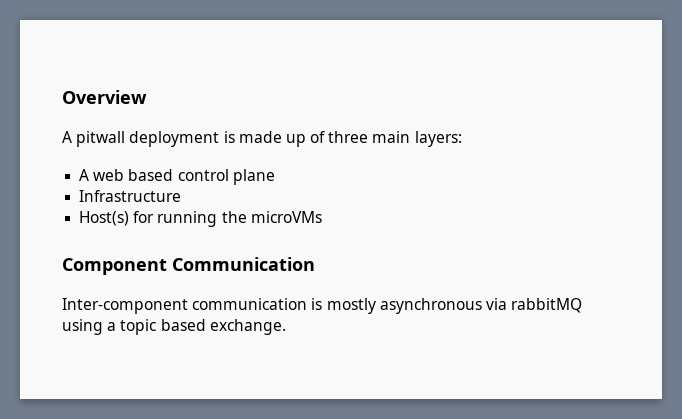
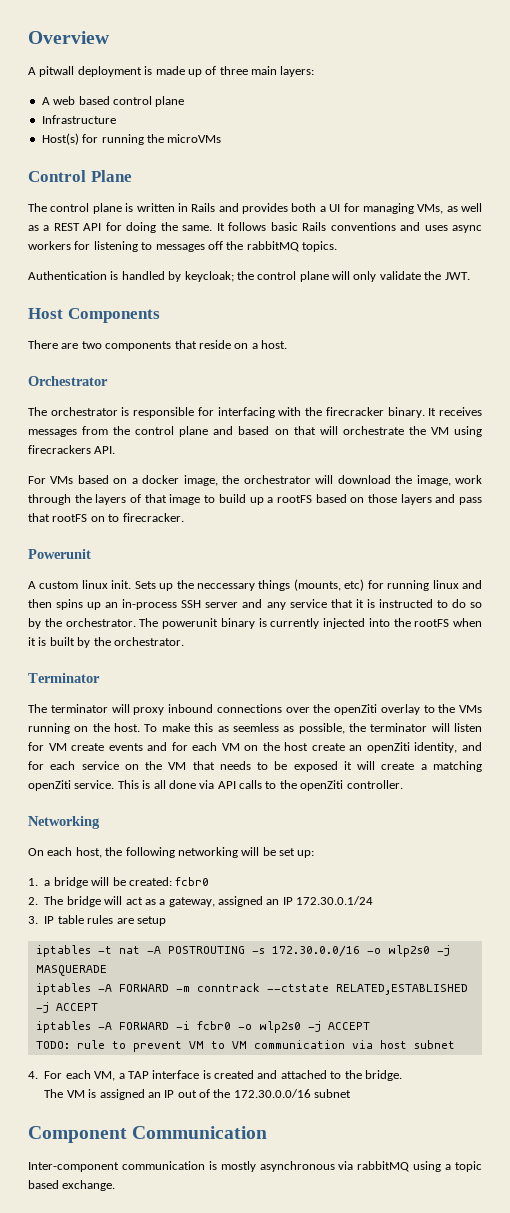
+ Control Plane
+ The control plane is written in Rails and provides both a UI for managing VMs, as well as a REST API for doing the same. It follows basic Rails conventions and uses async workers for listening to messages off the rabbitMQ topics.
+ Authentication is handled by keycloak; the control plane will only validate the JWT.
+ Host Components
+ There are two components that reside on a host.
+ Orchestrator
+ The orchestrator is responsible for interfacing with the firecracker binary. It receives messages from the control plane and based on that will orchestrate the VM using firecrackers API.
+ For VMs based on a docker image, the orchestrator will download the image, work through the layers of that image to build up a rootFS based on those layers and pass that rootFS on to firecracker.
+ Powerunit
+ A custom linux init. Sets up the neccessary things (mounts, etc) for running linux and then spins up an in-process SSH server and any service that it is instructed to do so by the orchestrator. The powerunit binary is currently injected into the rootFS when it is built by the orchestrator.
+ Terminator
+ The terminator will proxy inbound connections over the openZiti overlay to the VMs running on the host. To make this as seemless as possible, the terminator will listen for VM create events and for each VM on the host create an openZiti identity, and for each service on the VM that needs to be exposed it will create a matching openZiti service. This is all done via API calls to the openZiti controller.
+ Networking
+ On each host, the following networking will be set up:
+ 1. a bridge will be created: fcbr0
+ 2. The bridge will act as a gateway, assigned an IP 172.30.0.1/24
+ 3. IP table rules are setup
+ iptables -t nat -A POSTROUTING -s 172.30.0.0/16 -o wlp2s0 -j MASQUERADE
+ iptables -A FORWARD -m conntrack --ctstate RELATED,ESTABLISHED -j ACCEPT
+ iptables -A FORWARD -i fcbr0 -o wlp2s0 -j ACCEPT
+ TODO: rule to prevent VM to VM communication via host subnet
+ 4. For each VM, a TAP interface is created and attached to the bridge.
+ The VM is assigned an IP out of the 172.30.0.0/16 subnet

